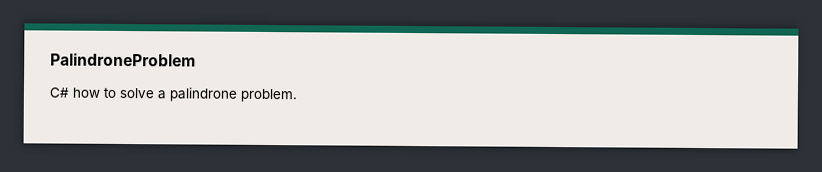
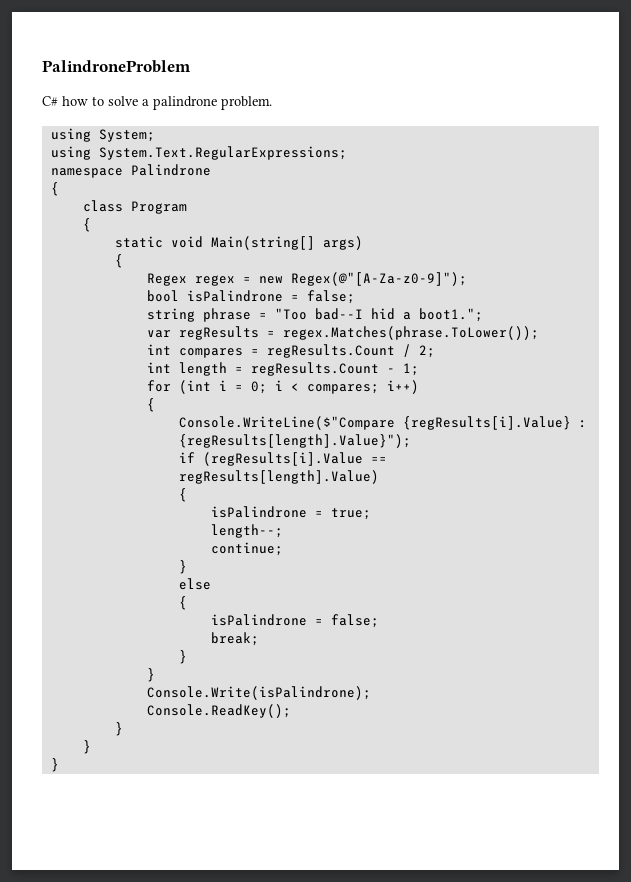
+ using System;
+ using System.Text.RegularExpressions;
+ namespace Palindrone
+ {
+ class Program
+ {
+ static void Main(string[] args)
+ {
+ Regex regex = new Regex(@"[A-Za-z0-9]");
+ bool isPalindrone = false;
+ string phrase = "Too bad--I hid a boot1.";
+ var regResults = regex.Matches(phrase.ToLower());
+ int compares = regResults.Count / 2;
+ int length = regResults.Count - 1;
+ for (int i = 0; i < compares; i++)
+ {
+ Console.WriteLine($"Compare {regResults[i].Value} : {regResults[length].Value}");
+ if (regResults[i].Value == regResults[length].Value)
+ {
+ isPalindrone = true;
+ length--;
+ continue;
+ }
+ else
+ {
+ isPalindrone = false;
+ break;
+ }
+ }
+ Console.Write(isPalindrone);
+ Console.ReadKey();
+ }
+ }
+ }

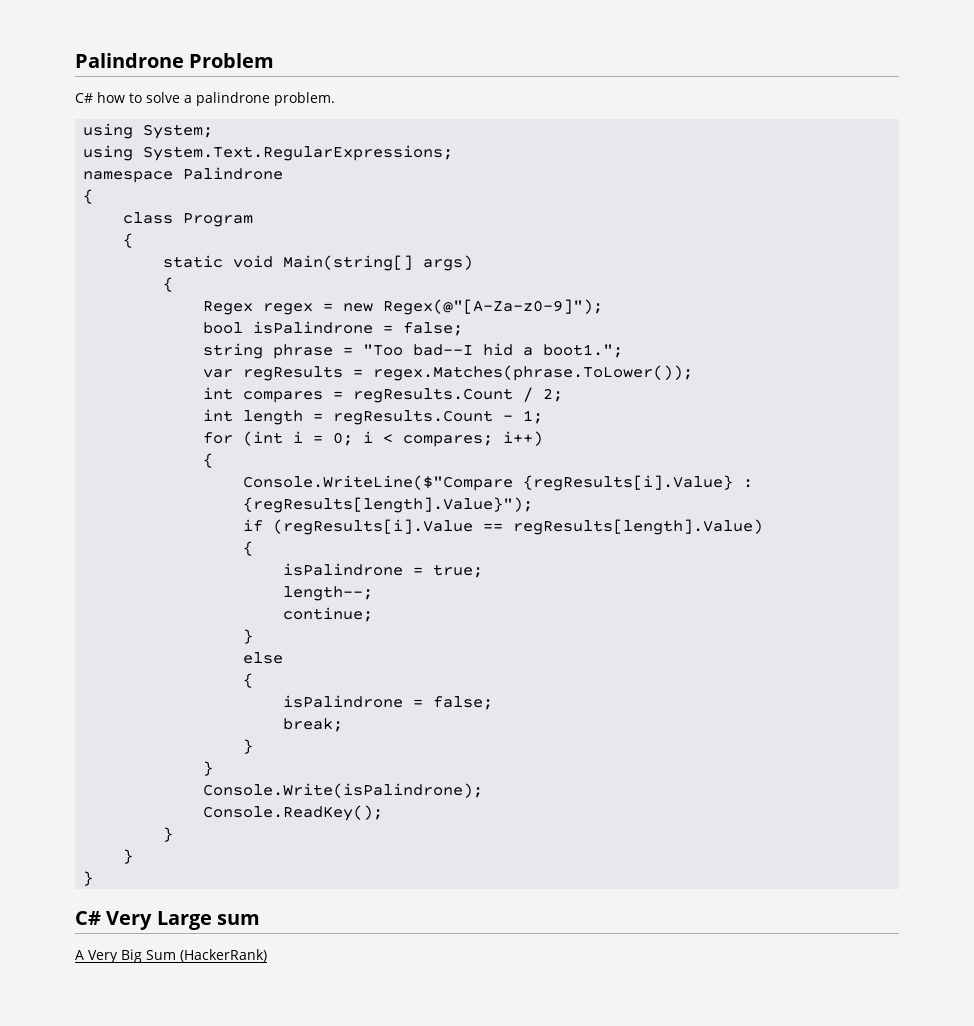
- PalindroneProblem
+ Palindrone Problem
+ C# Very Large sum
+ A Very Big Sum (HackerRank)

